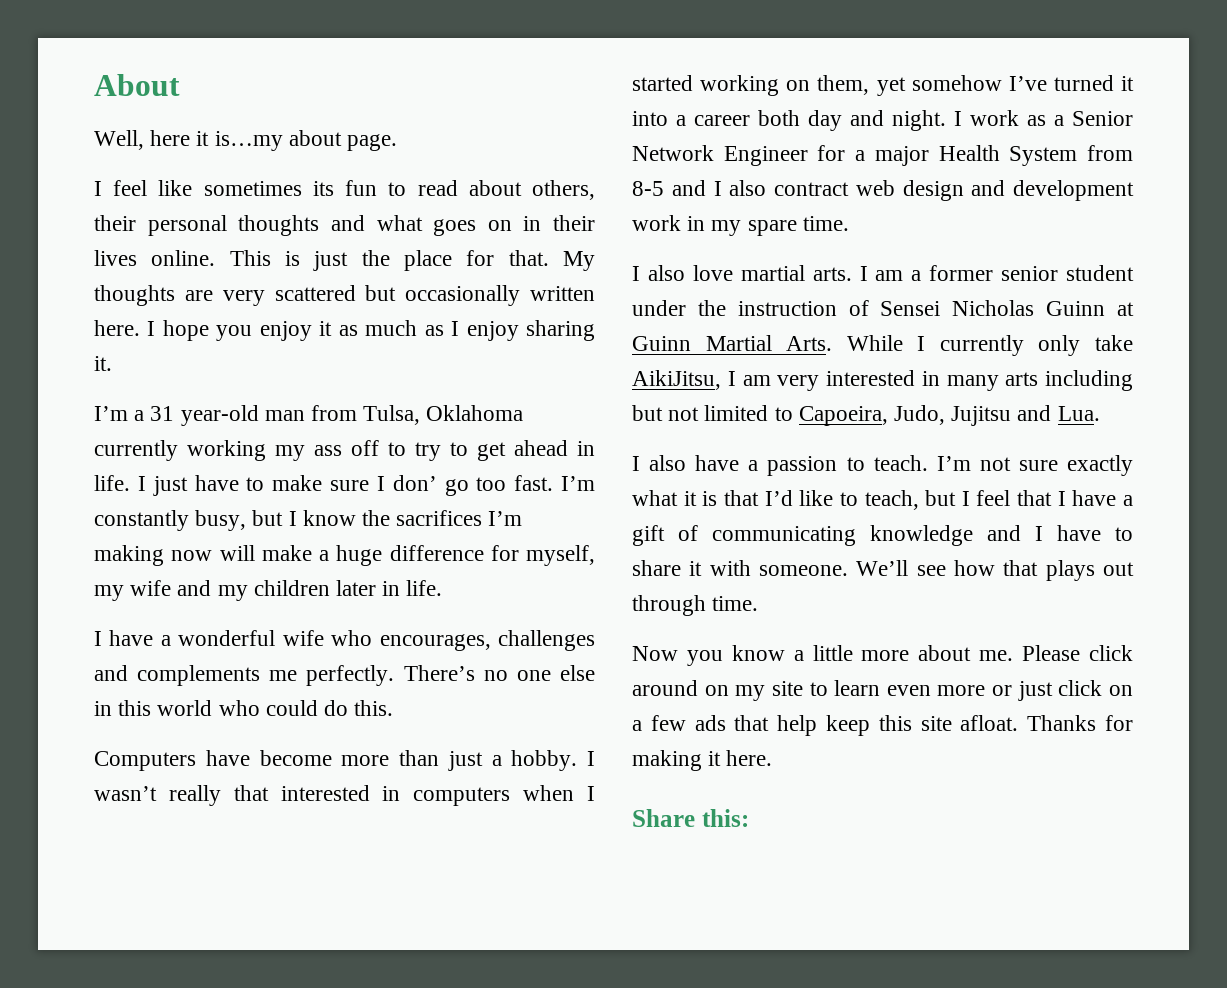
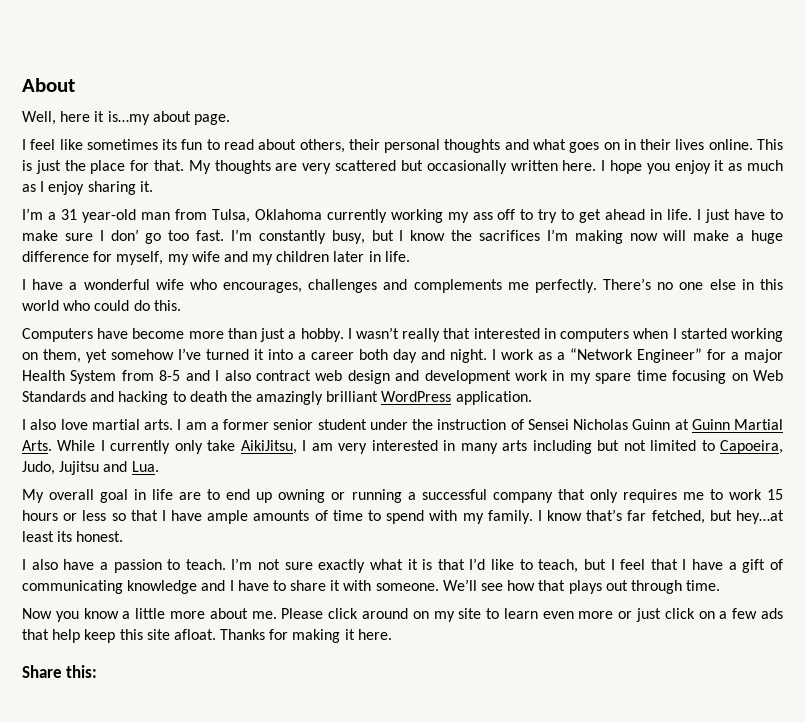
- I work as a Senior Network Engineer for a major Health System from 8-5 and I also contract web design and development work in my spare time.
+ I work as a “Network Engineer” for a major Health System from 8-5 and I also contract web design and development work in my spare time focusing on Web Standards and hacking to death the amazingly brilliant WordPress application.
+ My overall goal in life are to end up owning or running a successful company that only requires me to work 15 hours or less so that I have ample amounts of time to spend with my family. I know that’s far fetched, but hey…at least its honest.

